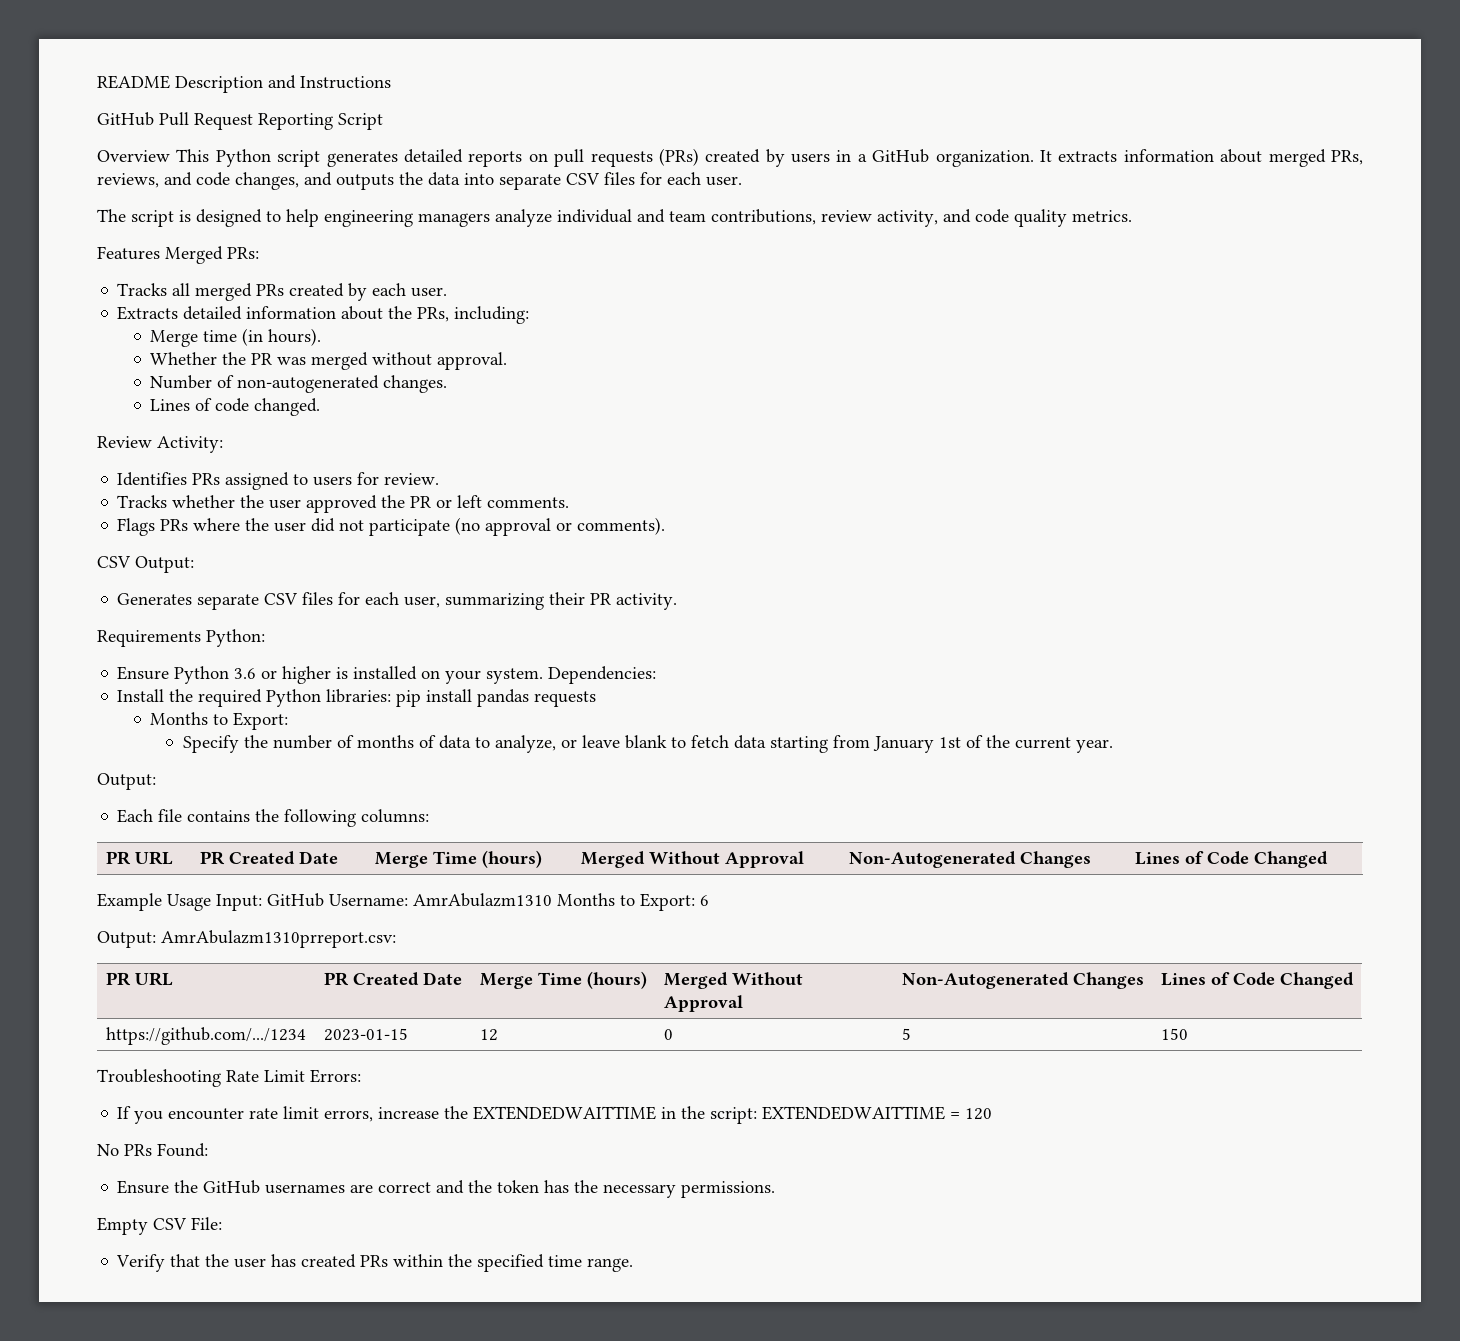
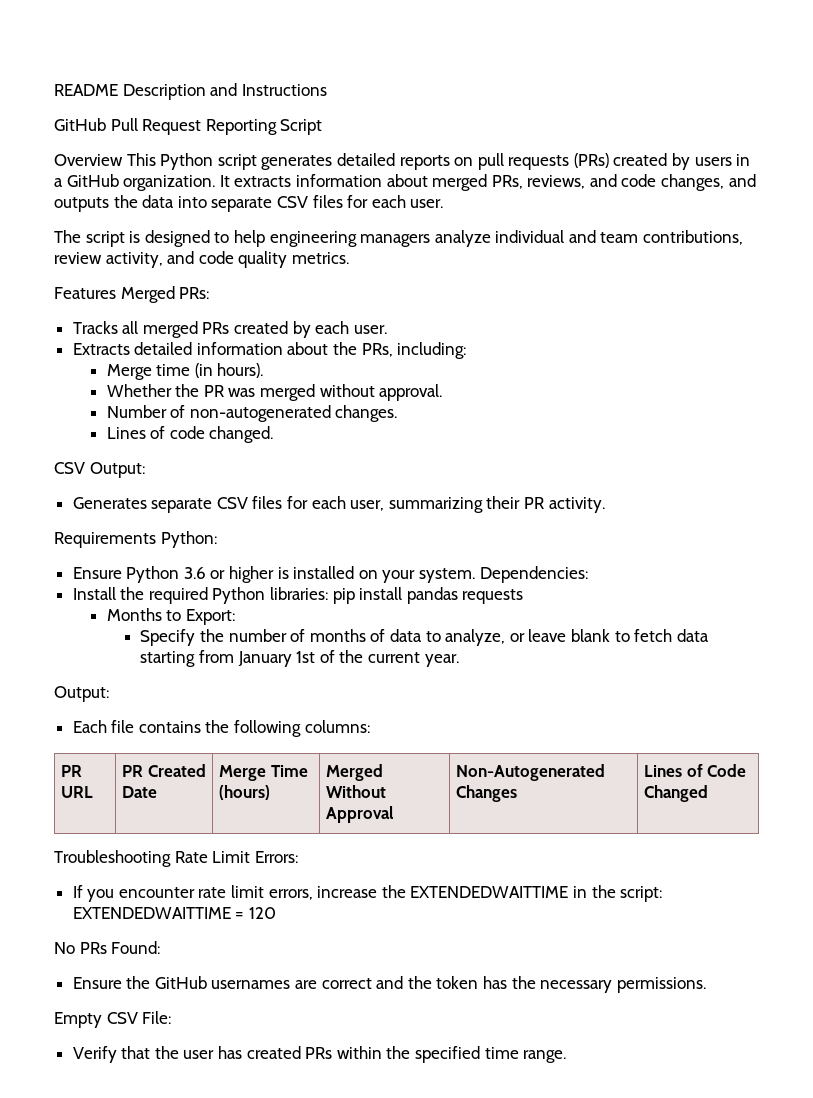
- Review Activity:
- Identifies PRs assigned to users for review.
- Tracks whether the user approved the PR or left comments.
- Flags PRs where the user did not participate (no approval or comments).
- Example Usage Input: GitHub Username: AmrAbulazm1310 Months to Export: 6
- Output: AmrAbulazm1310prreport.csv:
- PR URL | PR Created Date | Merge Time (hours) | Merged Without Approval | Non-Autogenerated Changes | Lines of Code Changed
- https://github.com/.../1234 | 2023-01-15 | 12 | 0 | 5 | 150

